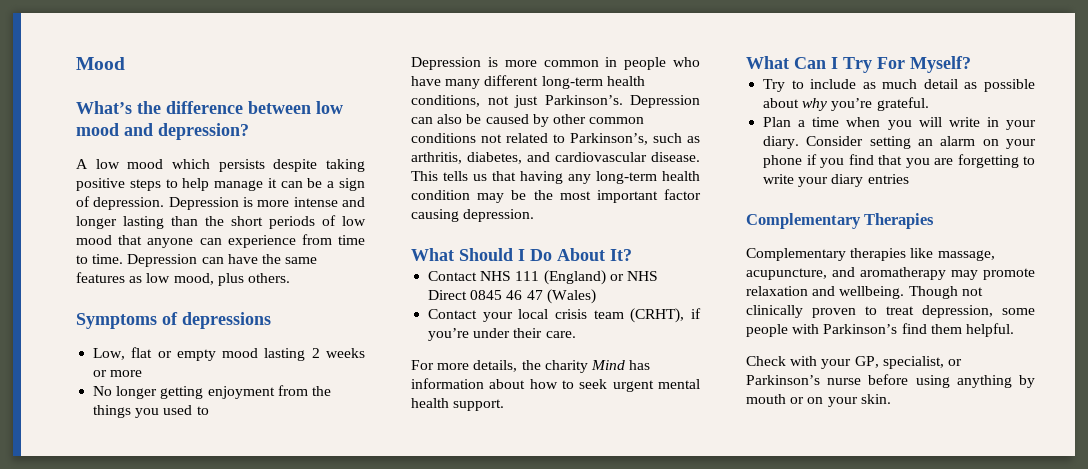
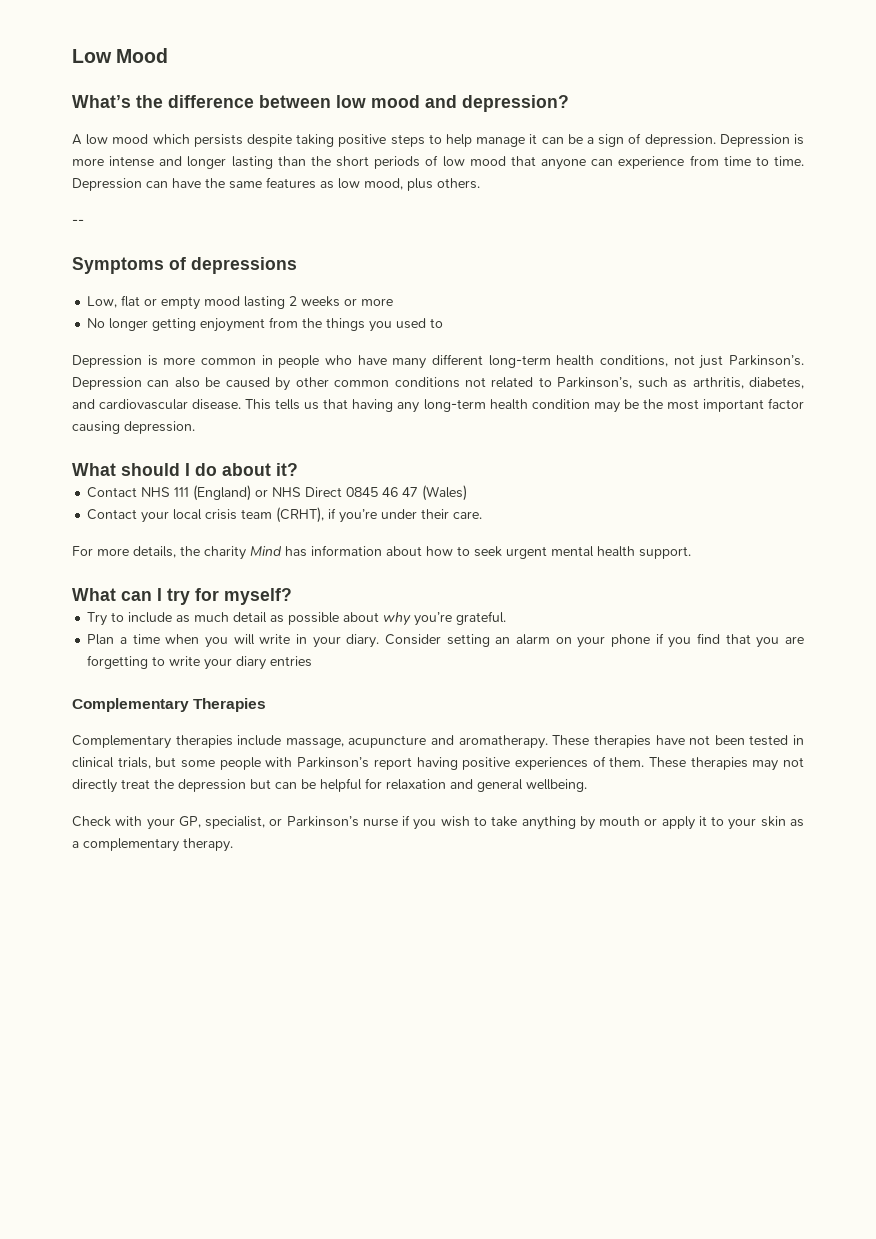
- Mood
+ Low Mood
+ --
- What Should I Do About It?
+ What should I do about it?
- What Can I Try For Myself?
+ What can I try for myself?
- Complementary therapies like massage, acupuncture, and aromatherapy may promote relaxation and wellbeing. Though not clinically proven to treat depression, some people with Parkinson’s find them helpful.
+ Complementary therapies include massage, acupuncture and aromatherapy. These therapies have not been tested in clinical trials, but some people with Parkinson’s report having positive experiences of them. These therapies may not directly treat the depression but can be helpful for relaxation and general wellbeing.
- Check with your GP, specialist, or Parkinson’s nurse before using anything by mouth or on your skin.
+ Check with your GP, specialist, or Parkinson’s nurse if you wish to take anything by mouth or apply it to your skin as a complementary therapy.

